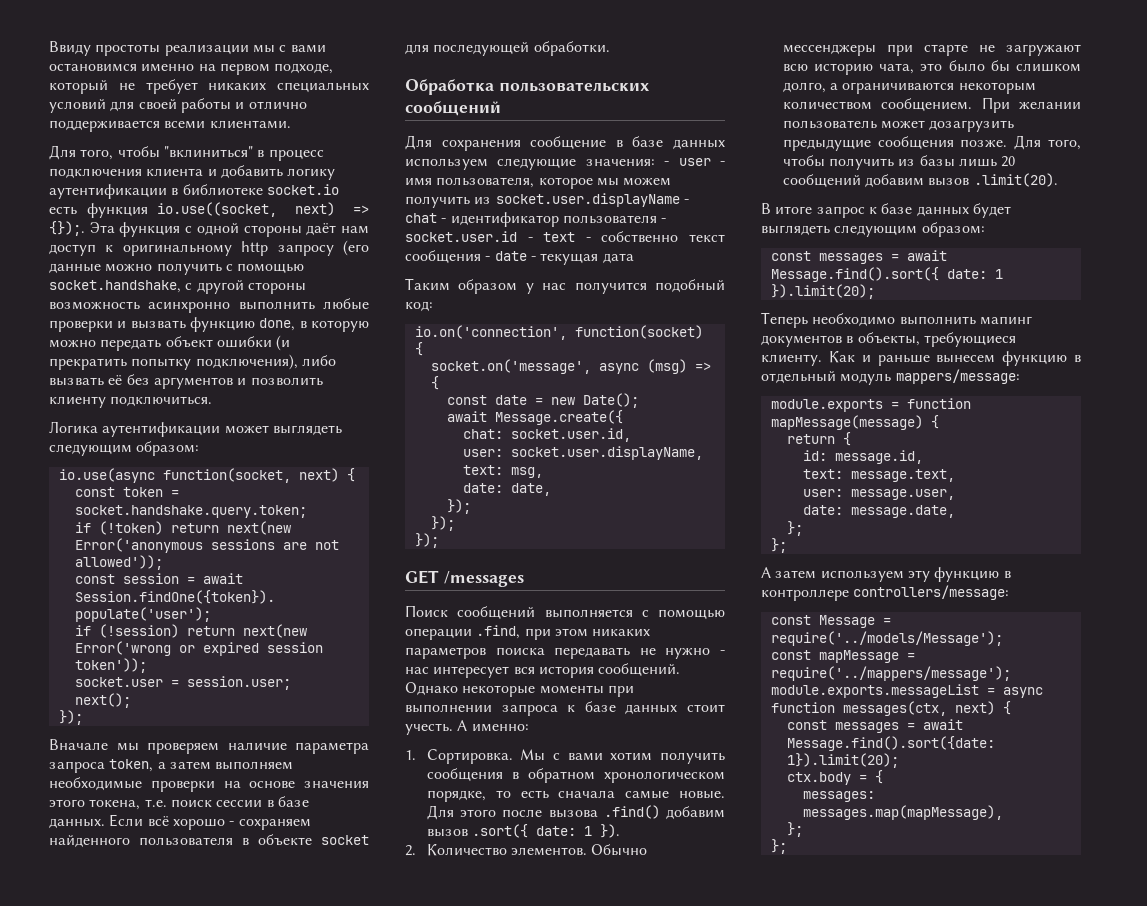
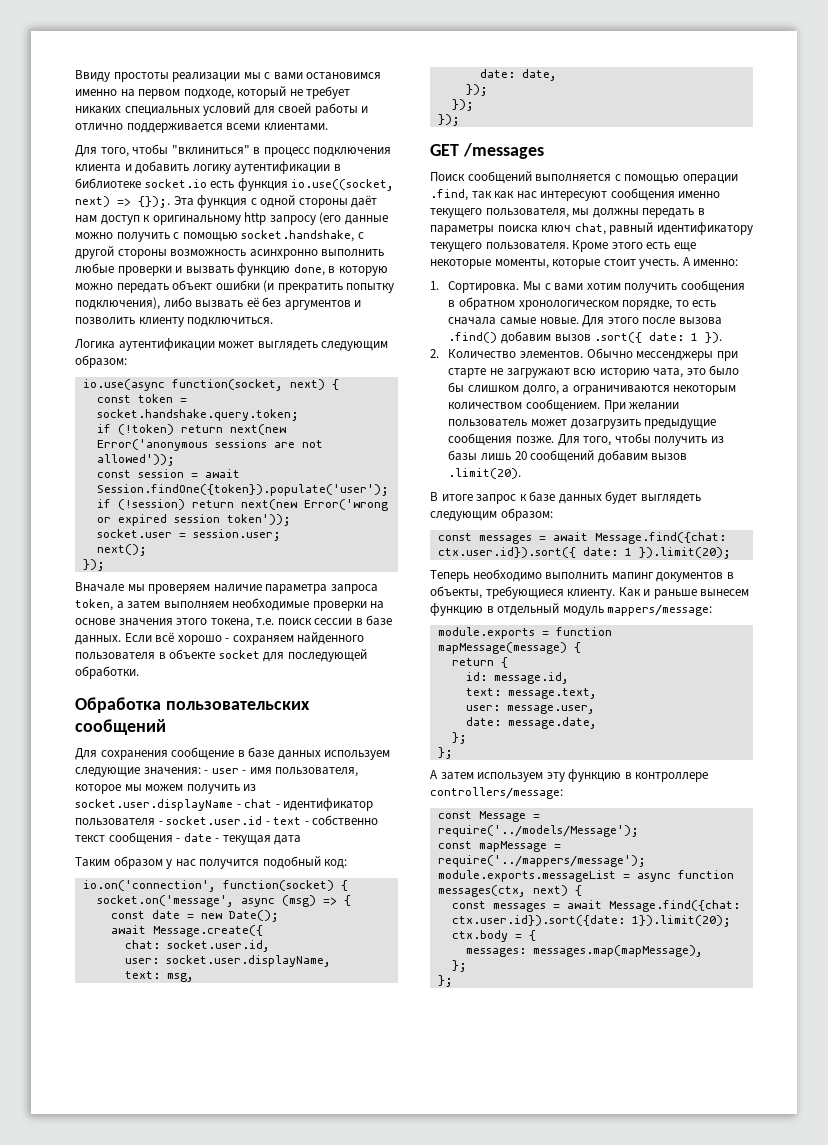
- Поиск сообщений выполняется с помощью операции .find, при этом никаких параметров поиска передавать не нужно - нас интересует вся история сообщений. Однако некоторые моменты при выполнении запроса к базе данных стоит учесть.
+ Поиск сообщений выполняется с помощью операции .find, так как нас интересуют сообщения именно текущего пользователя, мы должны передать в параметры поиска ключ chat, равный идентификатору текущего пользователя. Кроме этого есть еще некоторые моменты, которые стоит учесть.
- const messages = await Message.find().sort({ date: 1 }).limit(20);
+ const messages = await Message.find({chat: ctx.user.id}).sort({ date: 1 }).limit(20);
- const messages = await Message.find().sort({date: 1}).limit(20);
+ const messages = await Message.find({chat: ctx.user.id}).sort({date: 1}).limit(20);

